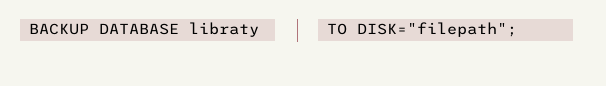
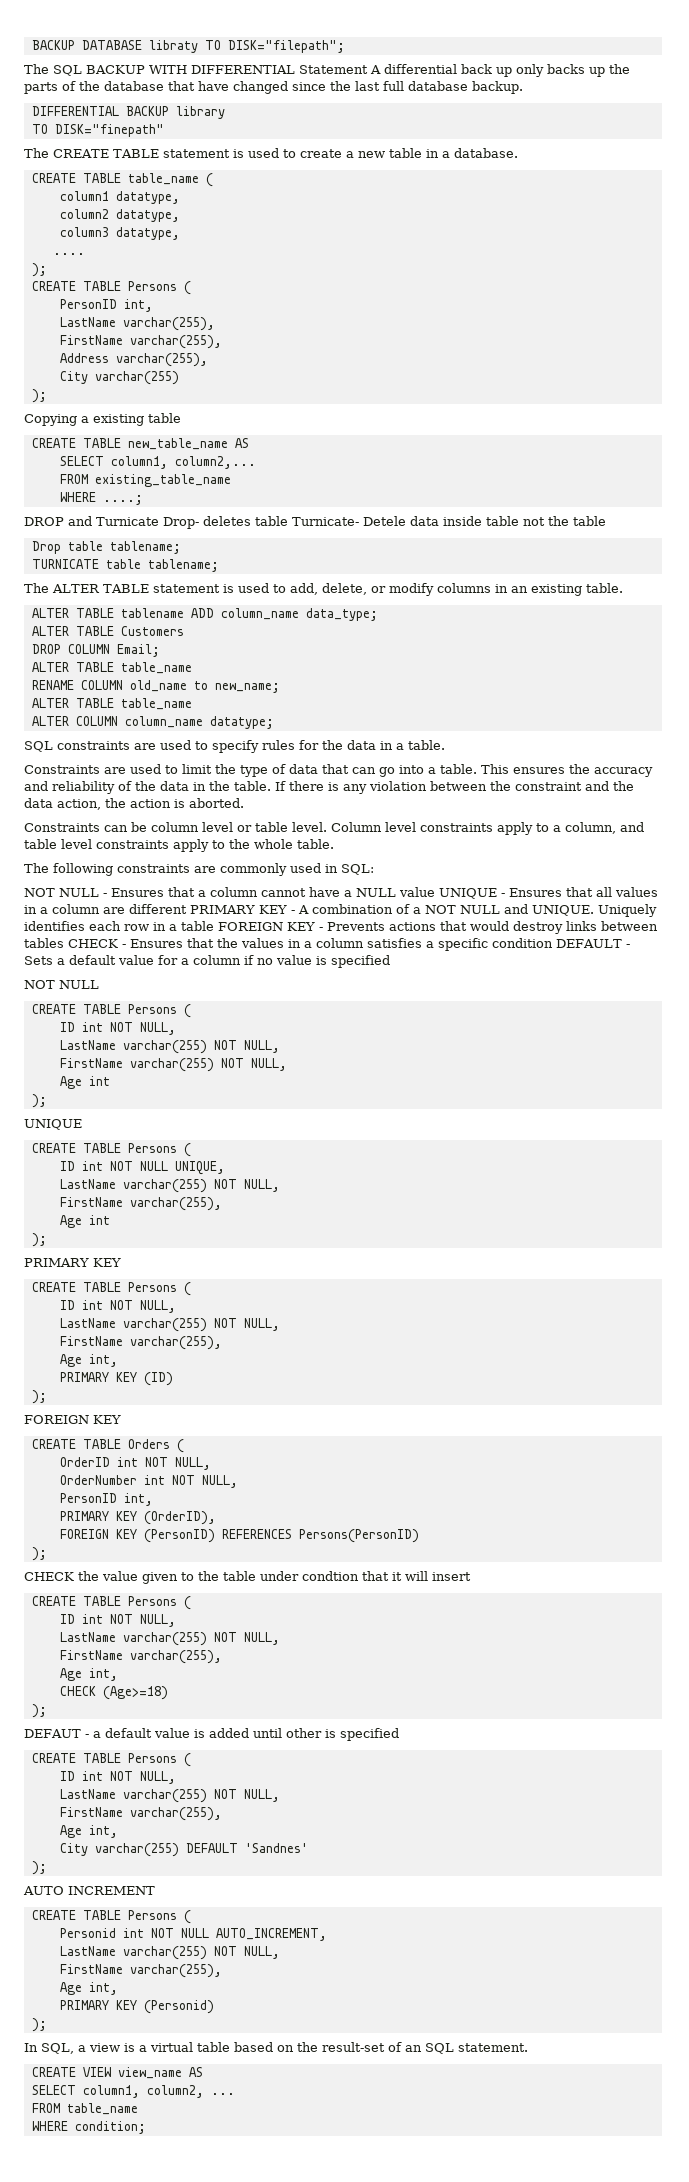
+ The SQL BACKUP WITH DIFFERENTIAL Statement A differential back up only backs up the parts of the database that have changed since the last full database backup.
+ DIFFERENTIAL BACKUP library
+ TO DISK="finepath"
+ The CREATE TABLE statement is used to create a new table in a database.
+ CREATE TABLE table_name (
+ column1 datatype,
+ column2 datatype,
+ column3 datatype,
+ ....
+ );
+ CREATE TABLE Persons (
+ PersonID int,
+ LastName varchar(255),
+ FirstName varchar(255),
+ Address varchar(255),
+ City varchar(255)
+ );
+ Copying a existing table
+ CREATE TABLE new_table_name AS
+ SELECT column1, column2,...
+ FROM existing_table_name
+ WHERE ....;
+ DROP and Turnicate Drop- deletes table Turnicate- Detele data inside table not the table
+ Drop table tablename;
+ TURNICATE table tablename;
+ The ALTER TABLE statement is used to add, delete, or modify columns in an existing table.
+ ALTER TABLE tablename ADD column_name data_type;
+ ALTER TABLE Customers
+ DROP COLUMN Email;
+ ALTER TABLE table_name
+ RENAME COLUMN old_name to new_name;
+ ALTER TABLE table_name
+ ALTER COLUMN column_name datatype;
+ SQL constraints are used to specify rules for the data in a table.
+ Constraints are used to limit the type of data that can go into a table. This ensures the accuracy and reliability of the data in the table. If there is any violation between the constraint and the data action, the action is aborted.
+ Constraints can be column level or table level. Column level constraints apply to a column, and table level constraints apply to the whole table.
+ The following constraints are commonly used in SQL:
+ NOT NULL - Ensures that a column cannot have a NULL value UNIQUE - Ensures that all values in a column are different PRIMARY KEY - A combination of a NOT NULL and UNIQUE. Uniquely identifies each row in a table FOREIGN KEY - Prevents actions that would destroy links between tables CHECK - Ensures that the values in a column satisfies a specific condition DEFAULT - Sets a default value for a column if no value is specified
+ NOT NULL
+ CREATE TABLE Persons (
+ ID int NOT NULL,
+ LastName varchar(255) NOT NULL,
+ FirstName varchar(255) NOT NULL,
+ Age int
+ );
+ UNIQUE
+ CREATE TABLE Persons (
+ ID int NOT NULL UNIQUE,
+ LastName varchar(255) NOT NULL,
+ FirstName varchar(255),
+ Age int
+ );
+ PRIMARY KEY
+ CREATE TABLE Persons (
+ ID int NOT NULL,
+ LastName varchar(255) NOT NULL,
+ FirstName varchar(255),
+ Age int,
+ PRIMARY KEY (ID)
+ );
+ FOREIGN KEY
+ CREATE TABLE Orders (
+ OrderID int NOT NULL,
+ OrderNumber int NOT NULL,
+ PersonID int,
+ PRIMARY KEY (OrderID),
+ FOREIGN KEY (PersonID) REFERENCES Persons(PersonID)
+ );
+ CHECK the value given to the table under condtion that it will insert
+ CREATE TABLE Persons (
+ ID int NOT NULL,
+ LastName varchar(255) NOT NULL,
+ FirstName varchar(255),
+ Age int,
+ CHECK (Age>=18)
+ );
+ DEFAUT - a default value is added until other is specified
+ CREATE TABLE Persons (
+ ID int NOT NULL,
+ LastName varchar(255) NOT NULL,
+ FirstName varchar(255),
+ Age int,
+ City varchar(255) DEFAULT 'Sandnes'
+ );
+ AUTO INCREMENT
+ CREATE TABLE Persons (
+ Personid int NOT NULL AUTO_INCREMENT,
+ LastName varchar(255) NOT NULL,
+ FirstName varchar(255),
+ Age int,
+ PRIMARY KEY (Personid)
+ );
+ In SQL, a view is a virtual table based on the result-set of an SQL statement.
+ CREATE VIEW view_name AS
+ SELECT column1, column2, ...
+ FROM table_name
+ WHERE condition;

